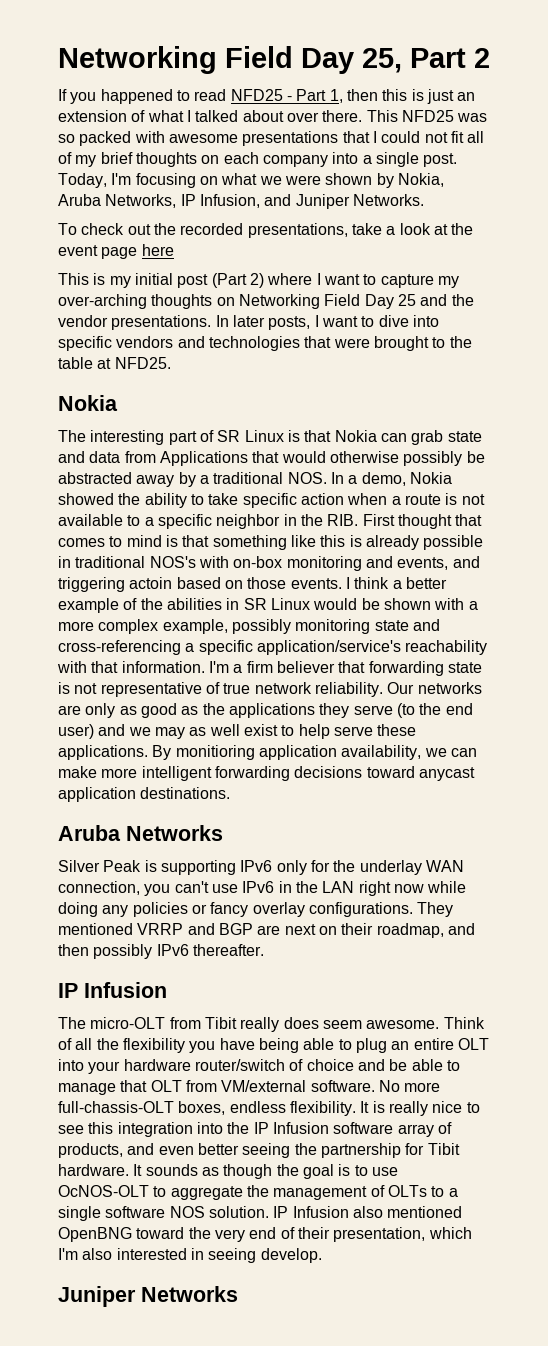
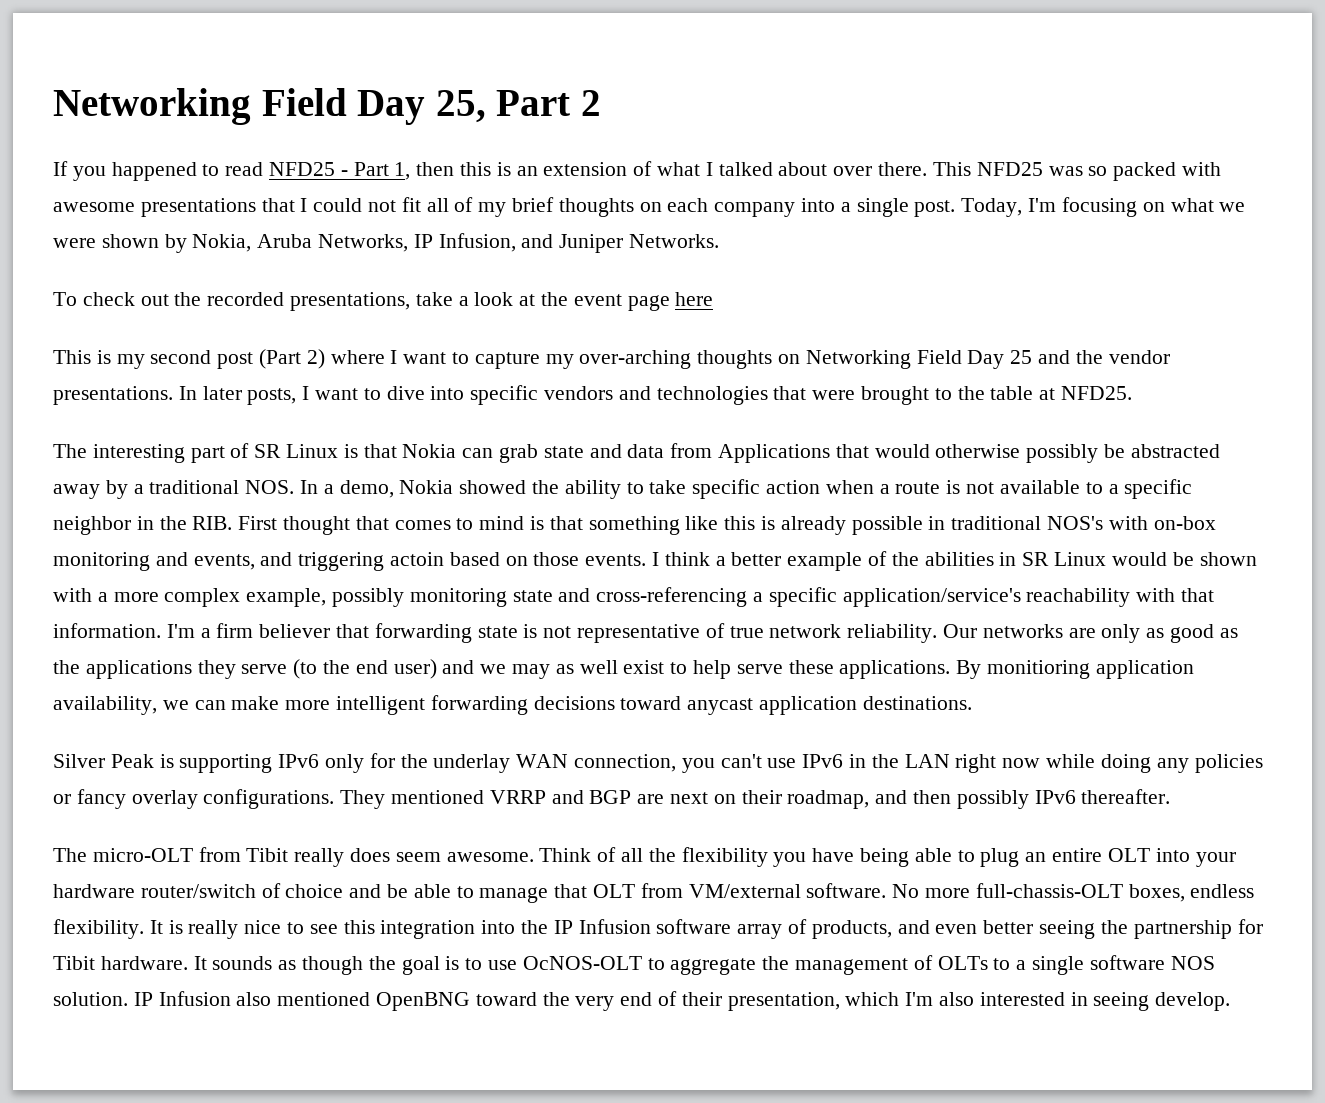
- If you happened to read NFD25 - Part 1, then this is just an extension of what I talked about over there.
+ If you happened to read NFD25 - Part 1, then this is an extension of what I talked about over there.
- This is my initial post (Part 2) where I want to capture my over-arching thoughts on Networking Field Day 25 and the vendor presentations.
+ This is my second post (Part 2) where I want to capture my over-arching thoughts on Networking Field Day 25 and the vendor presentations.
  In later posts, I want to dive into specific vendors and technologies that were brought to the table at NFD25.
- Nokia
- Aruba Networks
  They mentioned VRRP and BGP are next on their roadmap, and then possibly IPv6 thereafter.
- IP Infusion
- Juniper Networks

